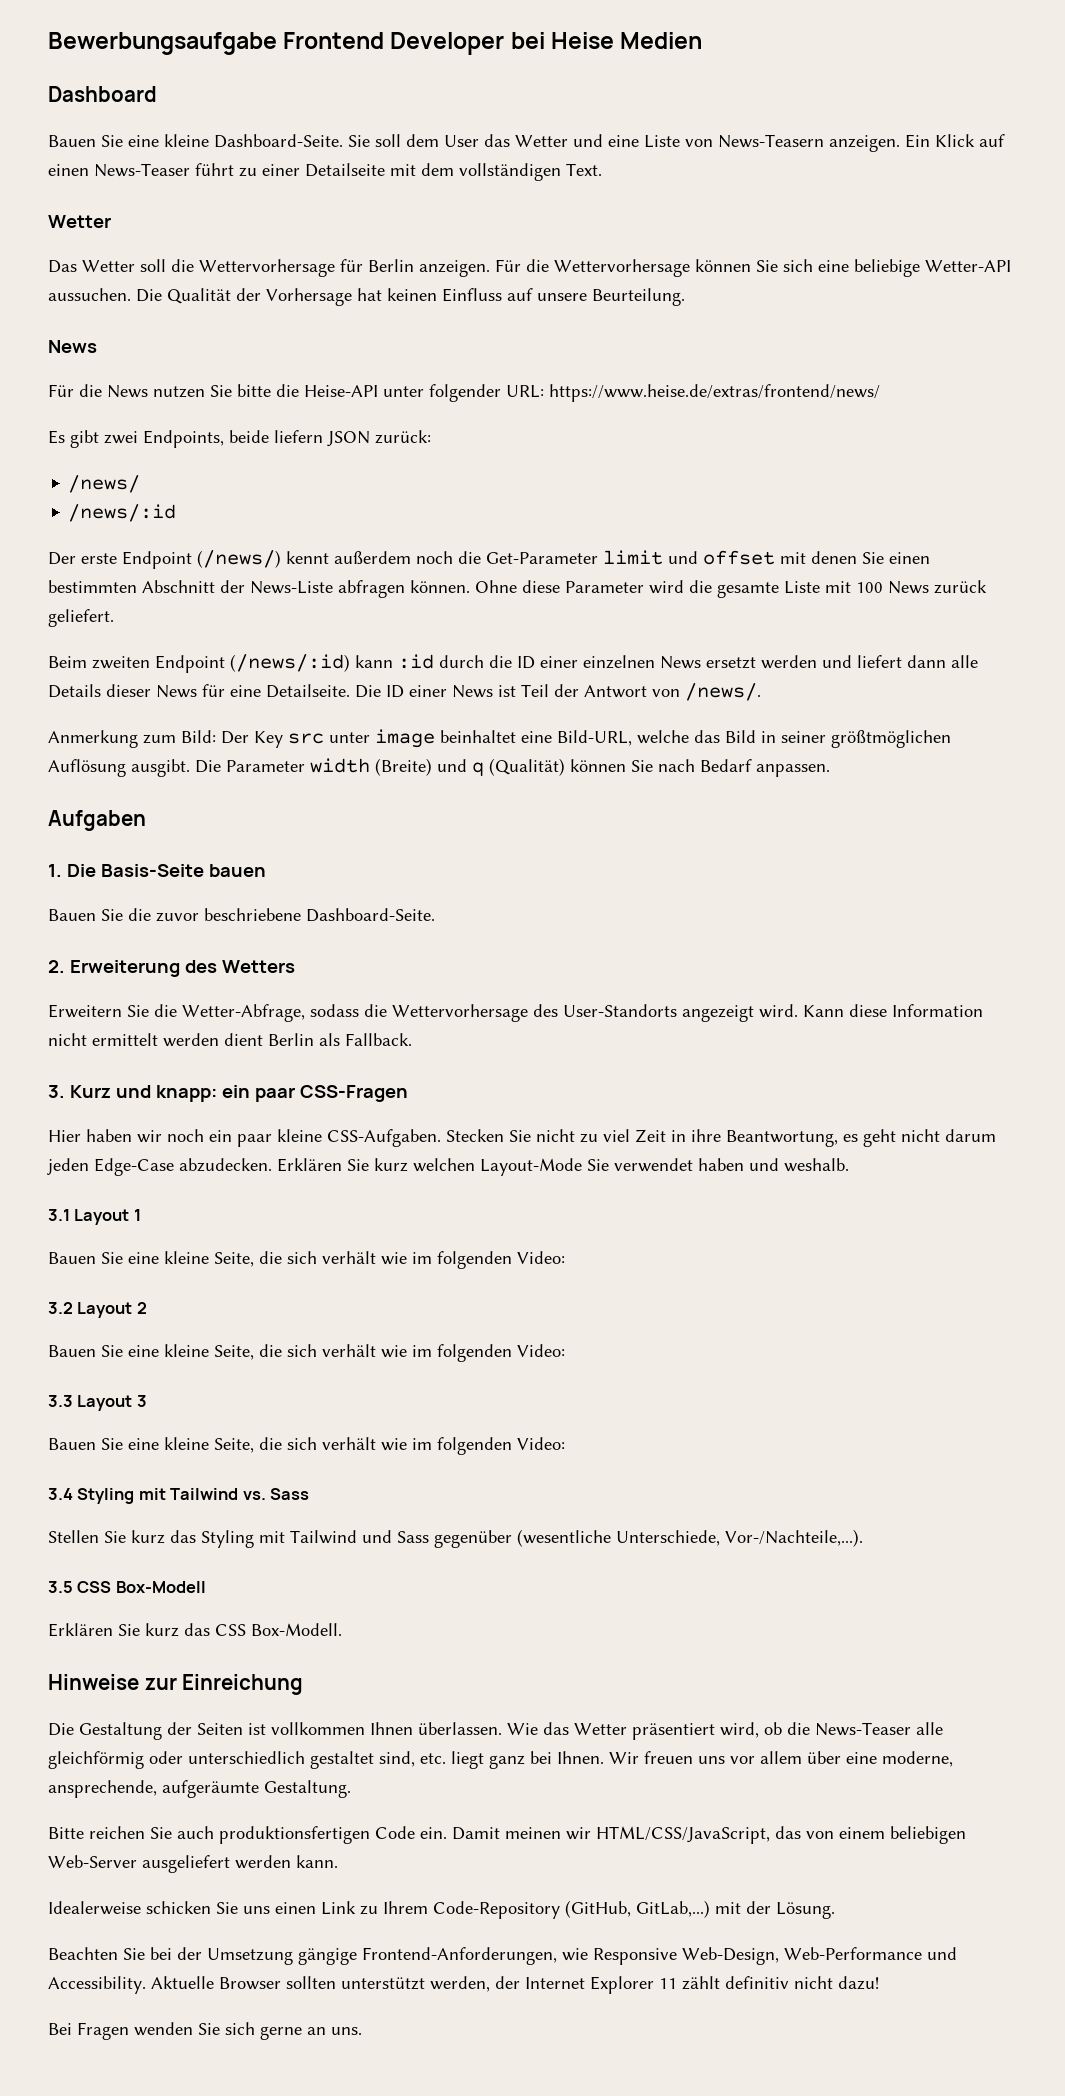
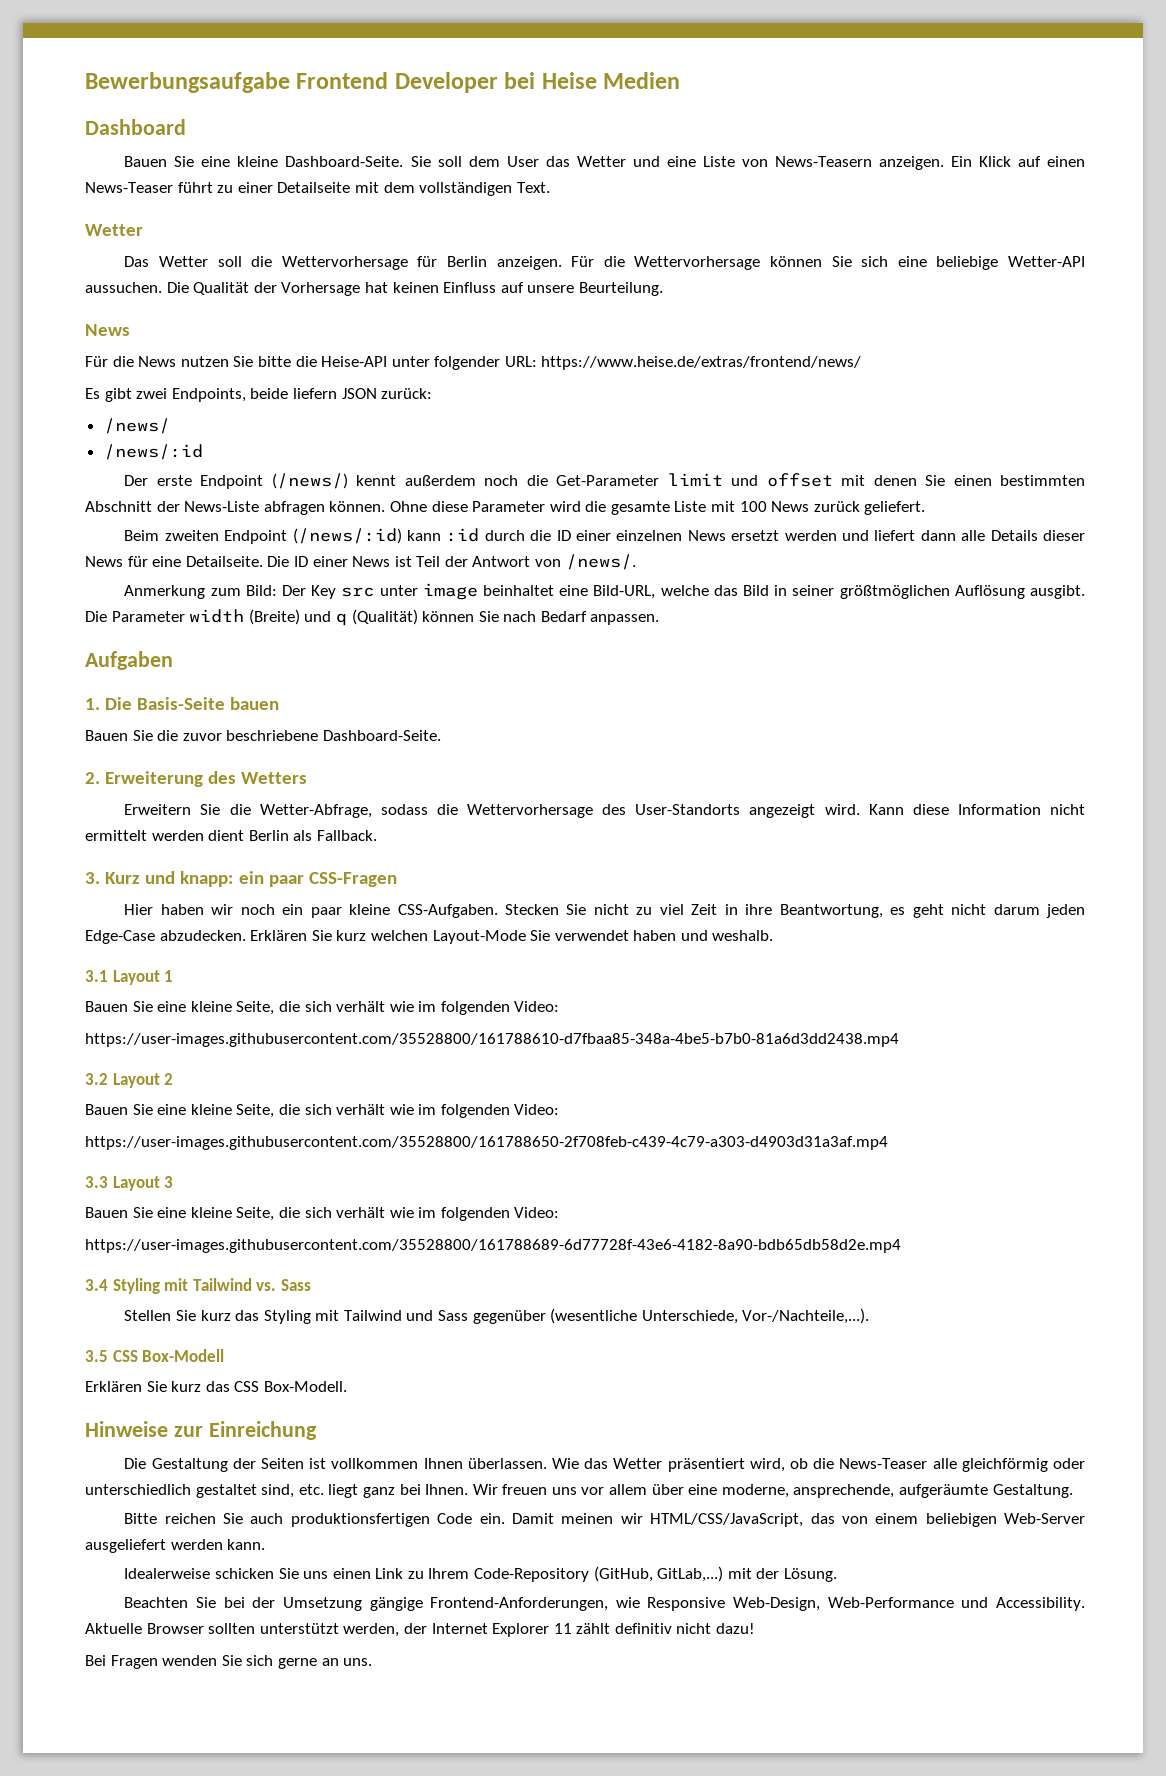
+ https://user-images.githubusercontent.com/35528800/161788610-d7fbaa85-348a-4be5-b7b0-81a6d3dd2438.mp4
+ https://user-images.githubusercontent.com/35528800/161788650-2f708feb-c439-4c79-a303-d4903d31a3af.mp4
+ https://user-images.githubusercontent.com/35528800/161788689-6d77728f-43e6-4182-8a90-bdb65db58d2e.mp4

